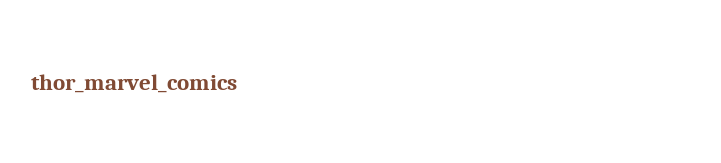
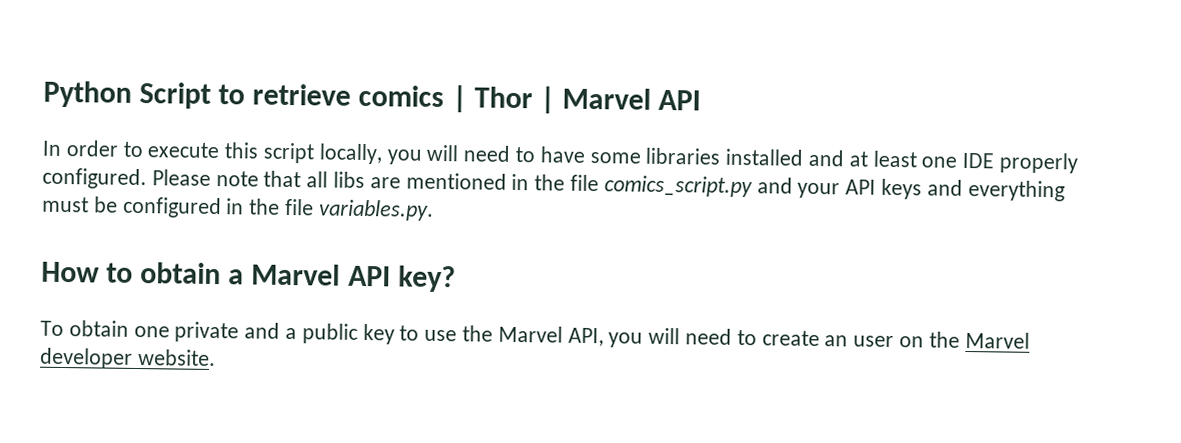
- thor_marvel_comics
+ Python Script to retrieve comics | Thor | Marvel API
+ In order to execute this script locally, you will need to have some libraries installed and at least one IDE properly configured. Please note that all libs are mentioned in the file comics_script.py and your API keys and everything must be configured in the file variables.py.
+ How to obtain a Marvel API key?
+ To obtain one private and a public key to use the Marvel API, you will need to create an user on the Marvel developer website.

